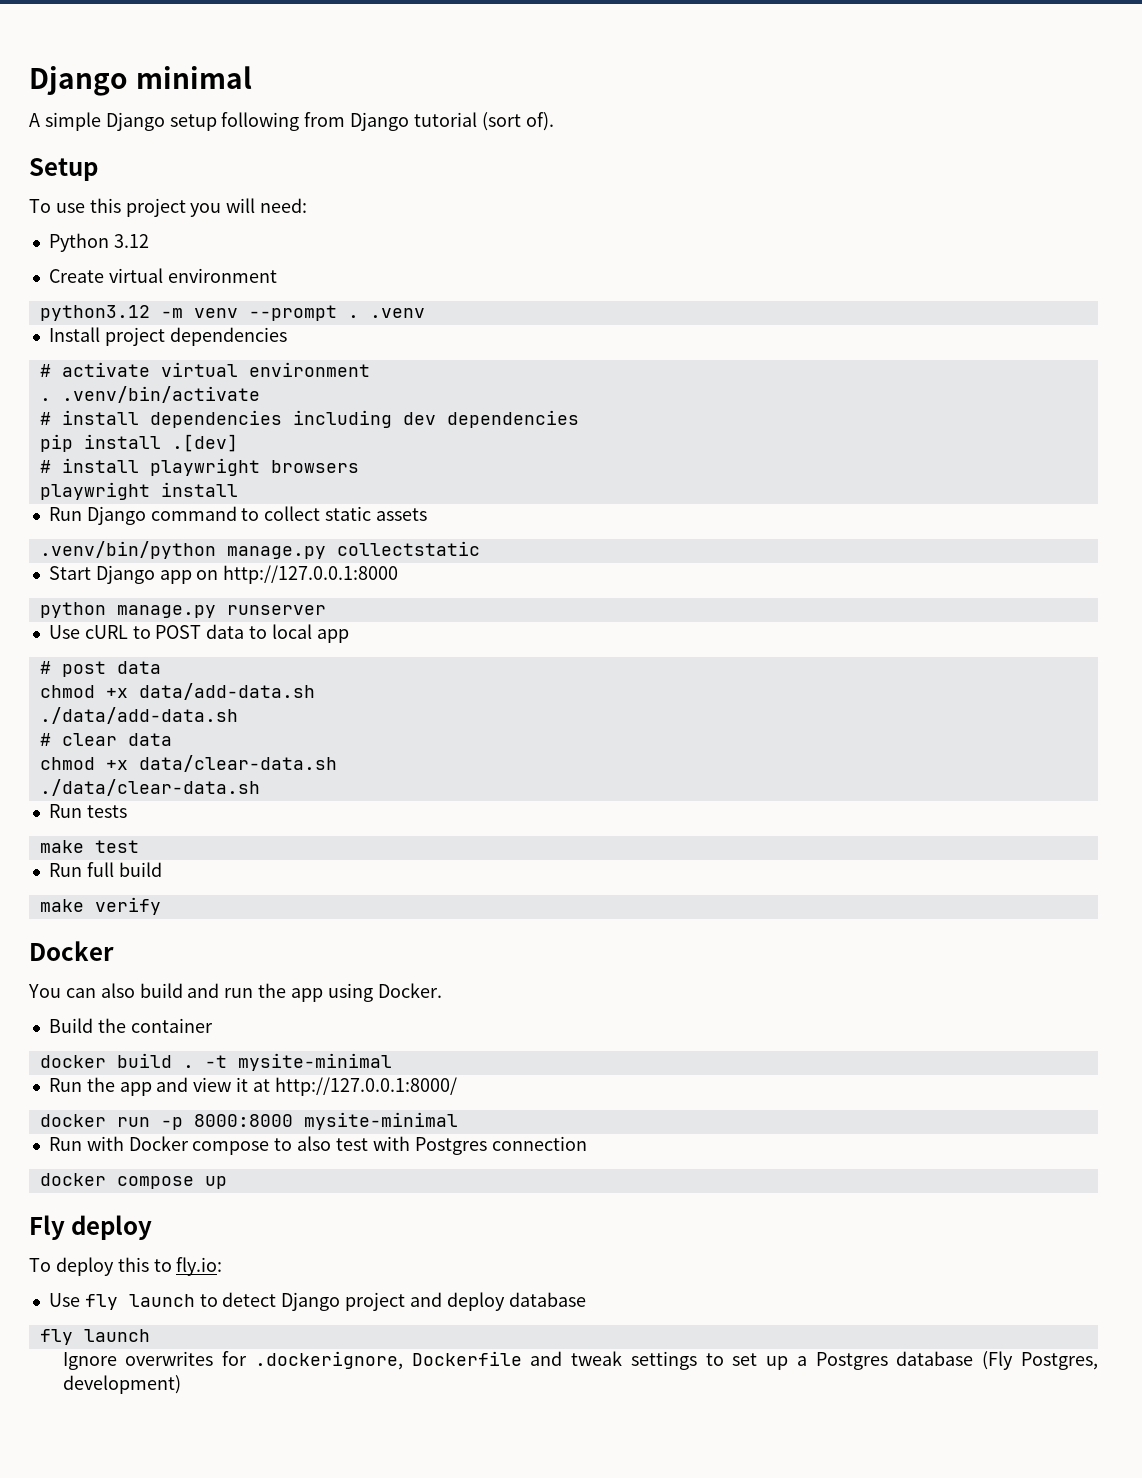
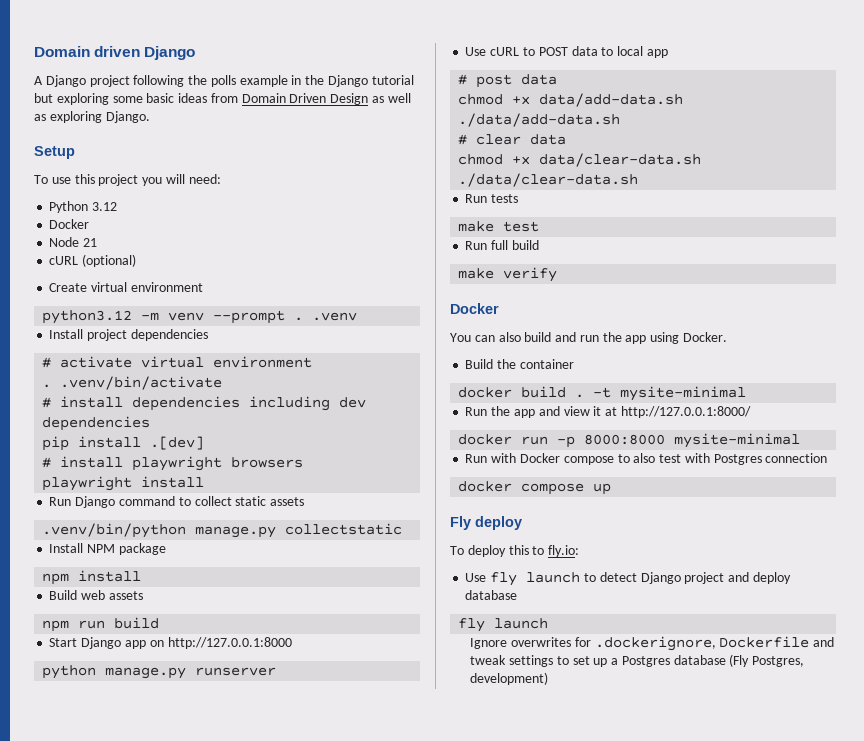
- Django minimal
+ Domain driven Django
- A simple Django setup following from Django tutorial (sort of).
+ A Django project following the polls example in the Django tutorial but exploring some basic ideas from Domain Driven Design as well as exploring Django.
  Python 3.12
+ Docker
+ Node 21
+ cURL (optional)
+ Install NPM package
+ npm install
+ Build web assets
+ npm run build

